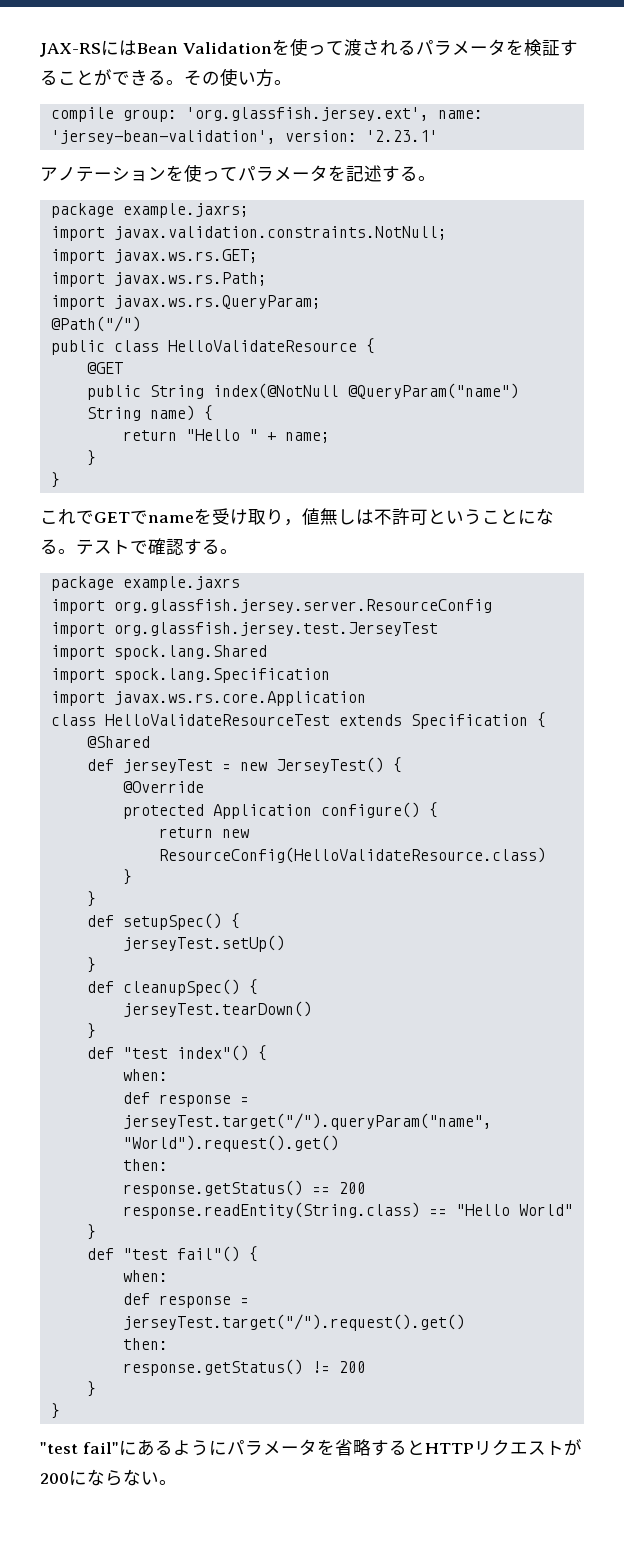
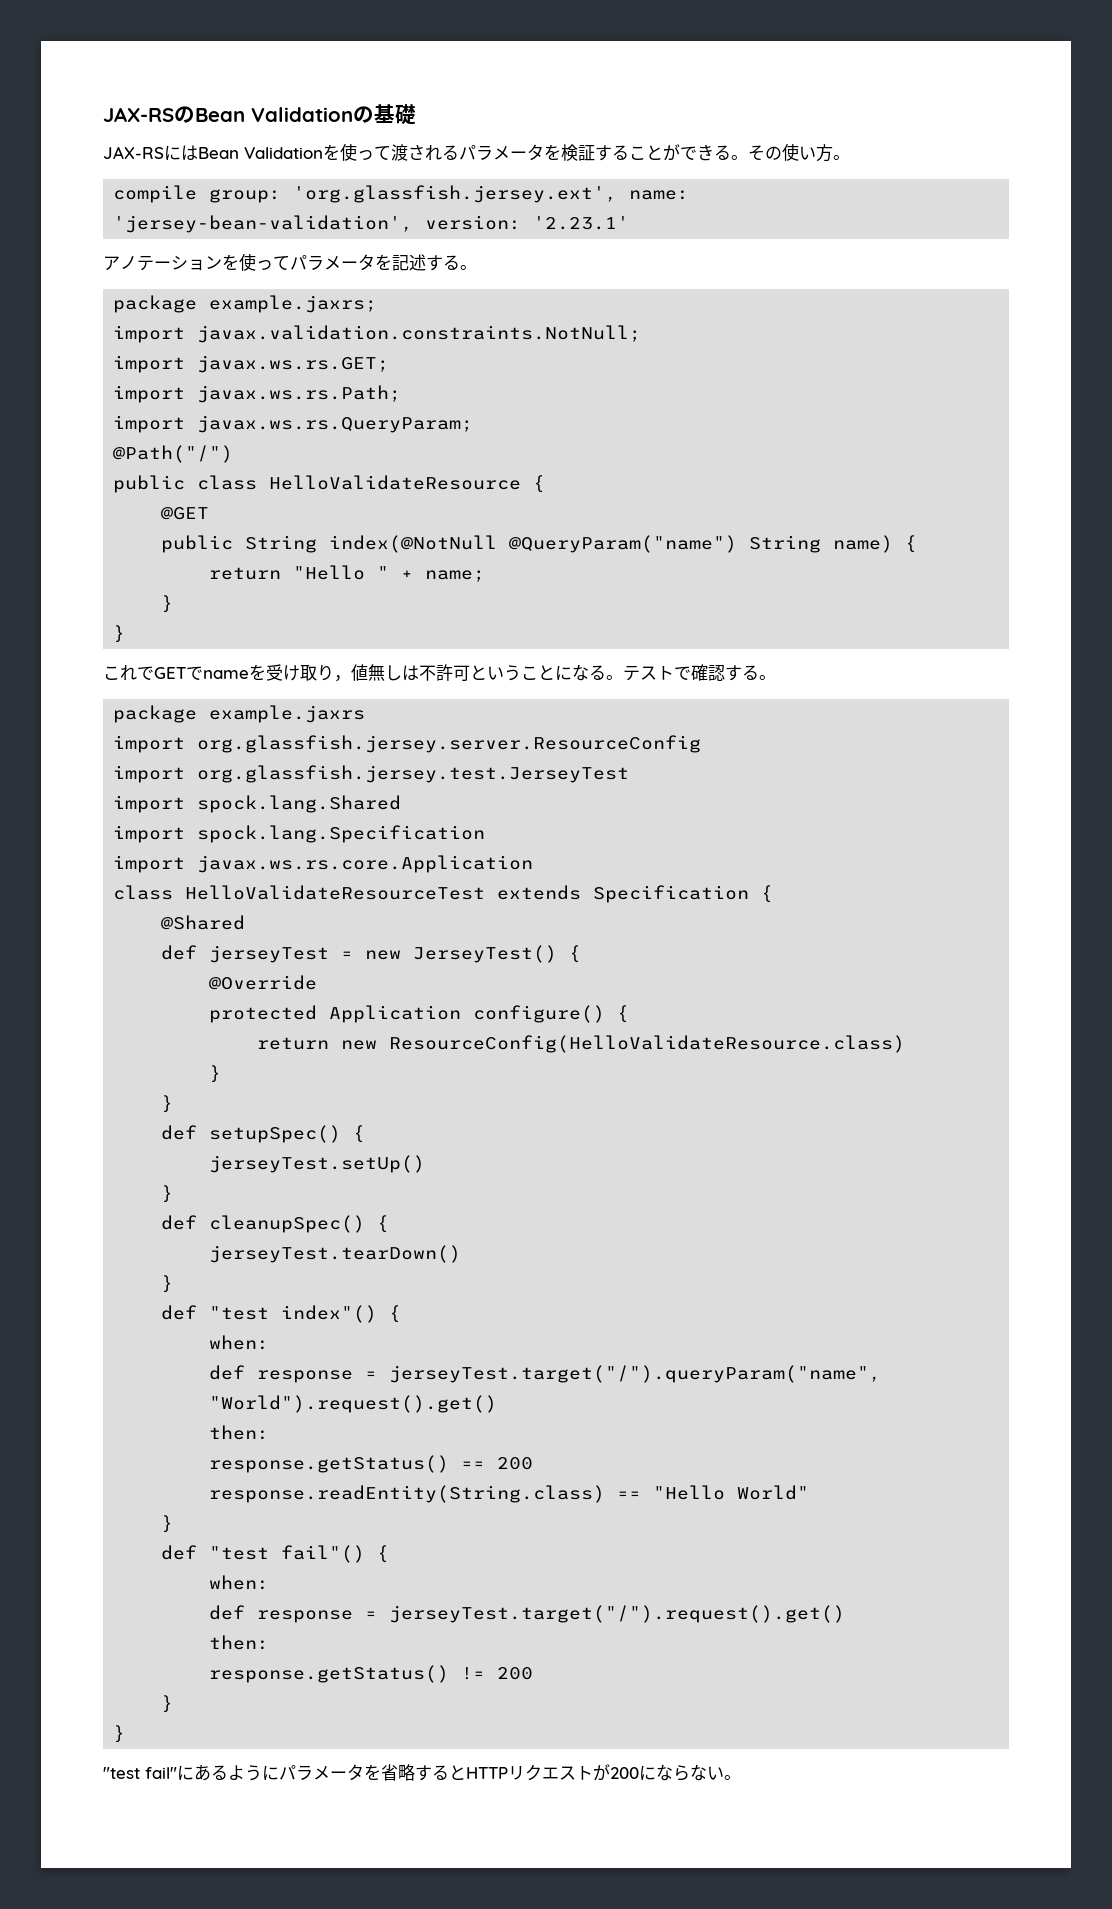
+ JAX-RSのBean Validationの基礎

